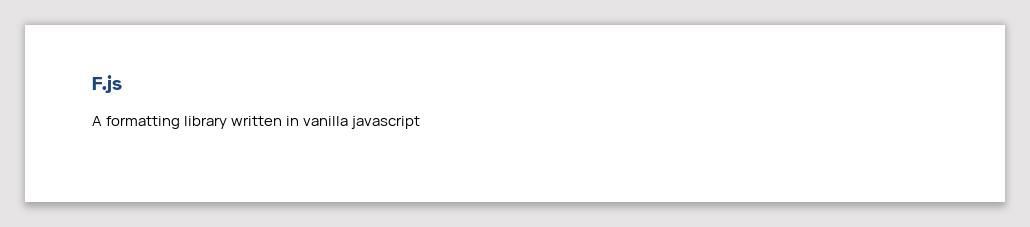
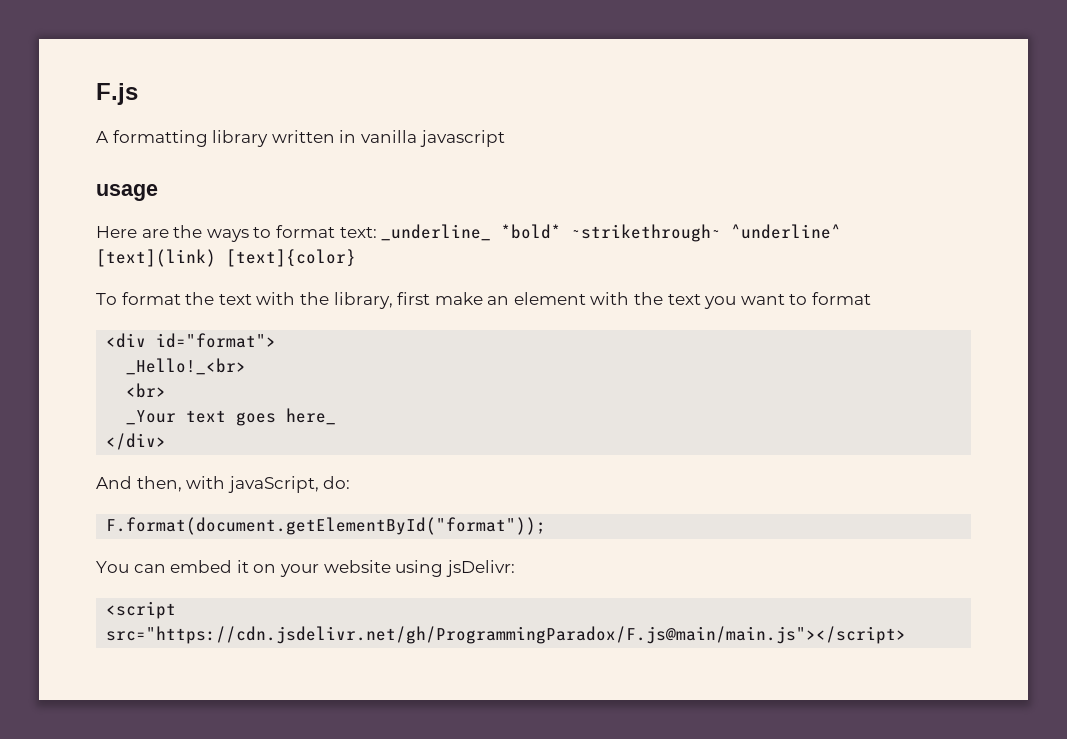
+ usage
+ Here are the ways to format text: _underline_ *bold* ~strikethrough~ ^underline^ [text](link) [text]{color}
+ To format the text with the library, first make an element with the text you want to format
+ <div id="format">
+ _Hello!_<br>
+ <br>
+ _Your text goes here_
+ </div>
+ And then, with javaScript, do:
+ F.format(document.getElementById("format"));
+ You can embed it on your website using jsDelivr:
+ <script src="https://cdn.jsdelivr.net/gh/ProgrammingParadox/F.js@main/main.js"></script>

